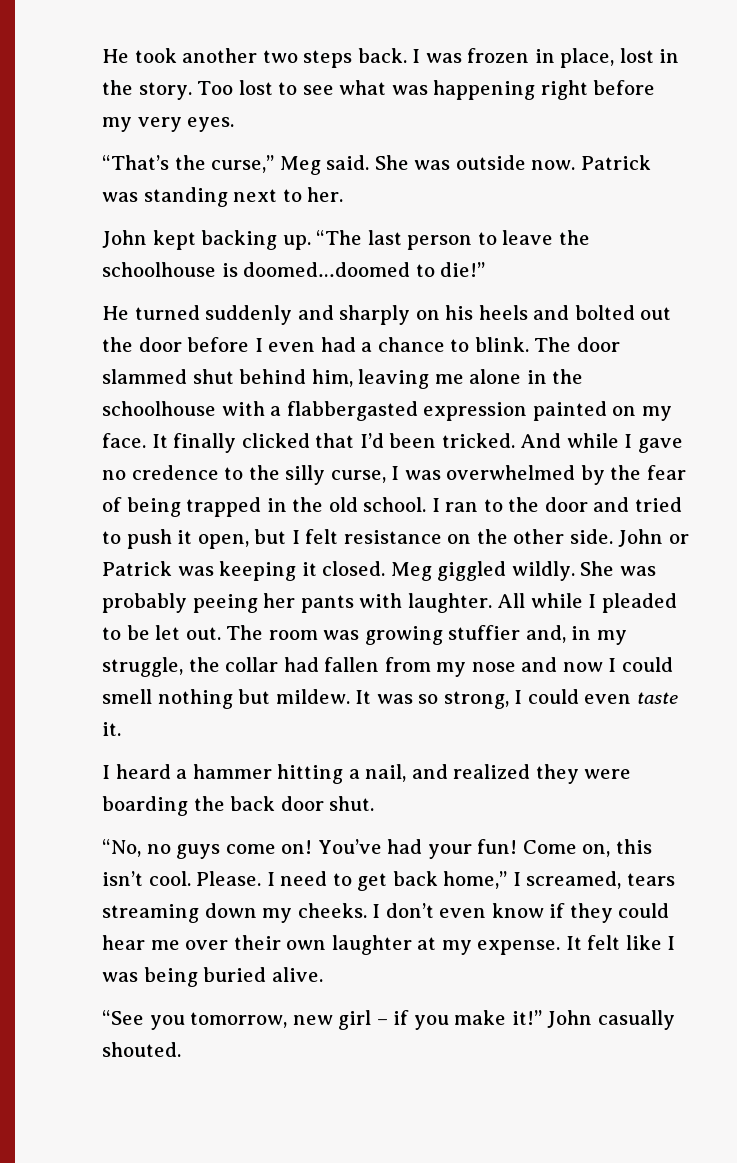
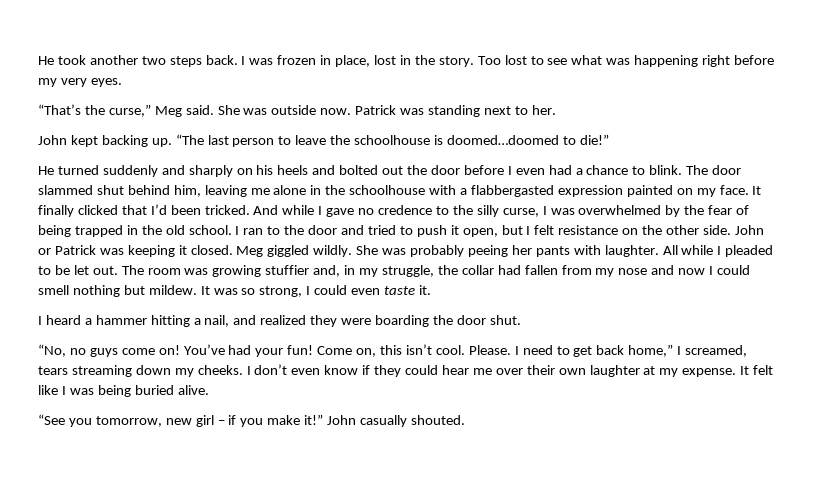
- I heard a hammer hitting a nail, and realized they were boarding the back door shut.
+ I heard a hammer hitting a nail, and realized they were boarding the door shut.

